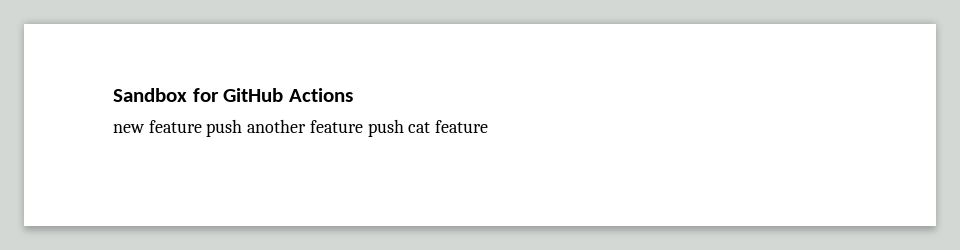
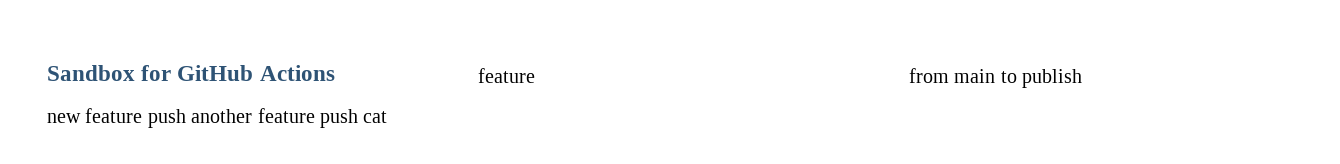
+ from main to publish

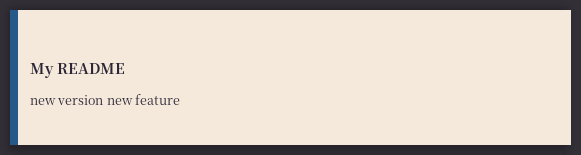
- Sandbox for GitHub Actions
- new feature push another feature push cat feature
- from main to publish
+ My README
+ new version new feature

